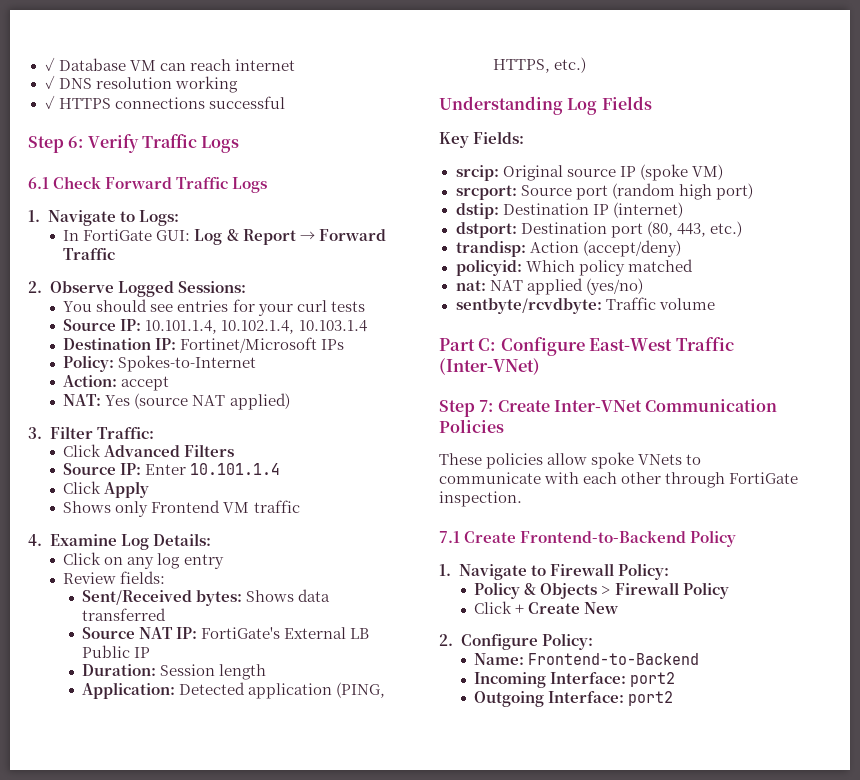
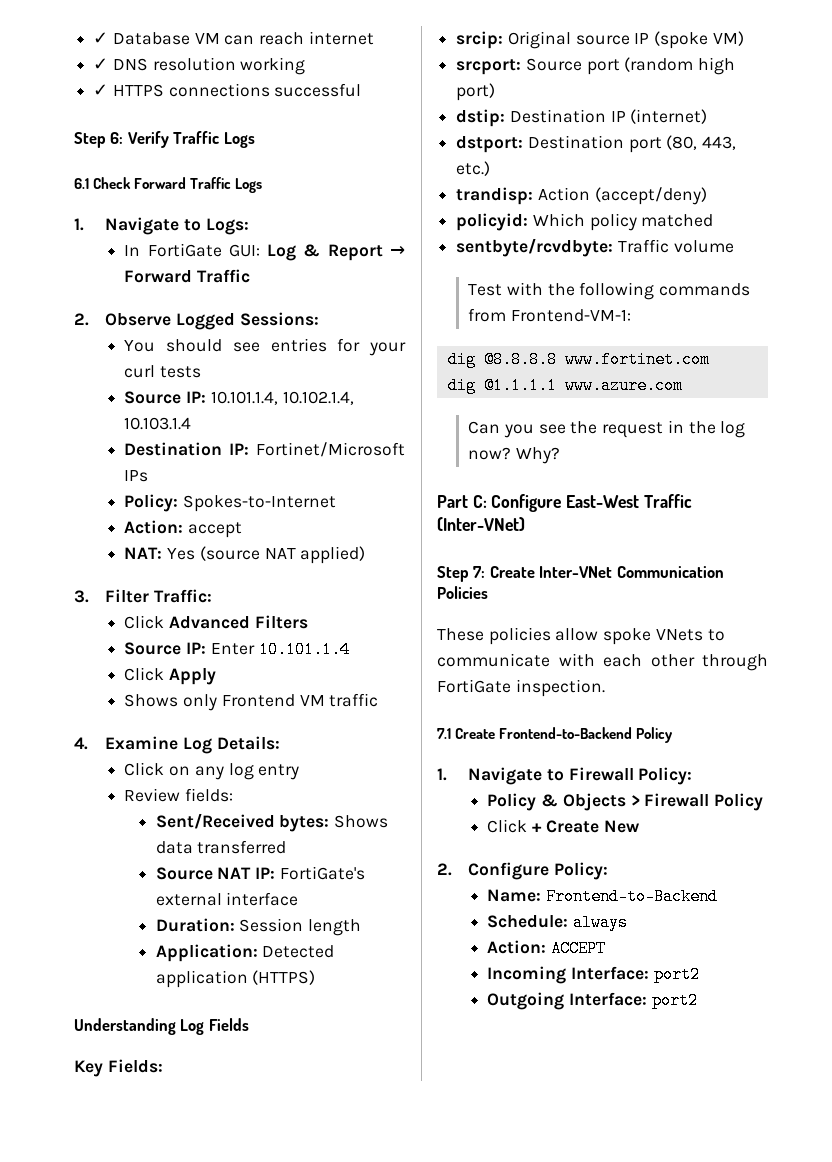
- Source NAT IP: FortiGate's External LB Public IP
+ Source NAT IP: FortiGate's external interface
- Application: Detected application (PING, HTTPS, etc.)
+ Application: Detected application (HTTPS)
- nat: NAT applied (yes/no)
+ Test with the following commands from Frontend-VM-1:
+ dig @8.8.8.8 www.fortinet.com
+ dig @1.1.1.1 www.azure.com
+ Can you see the request in the log now? Why?
+ Schedule: always
+ Action: ACCEPT

